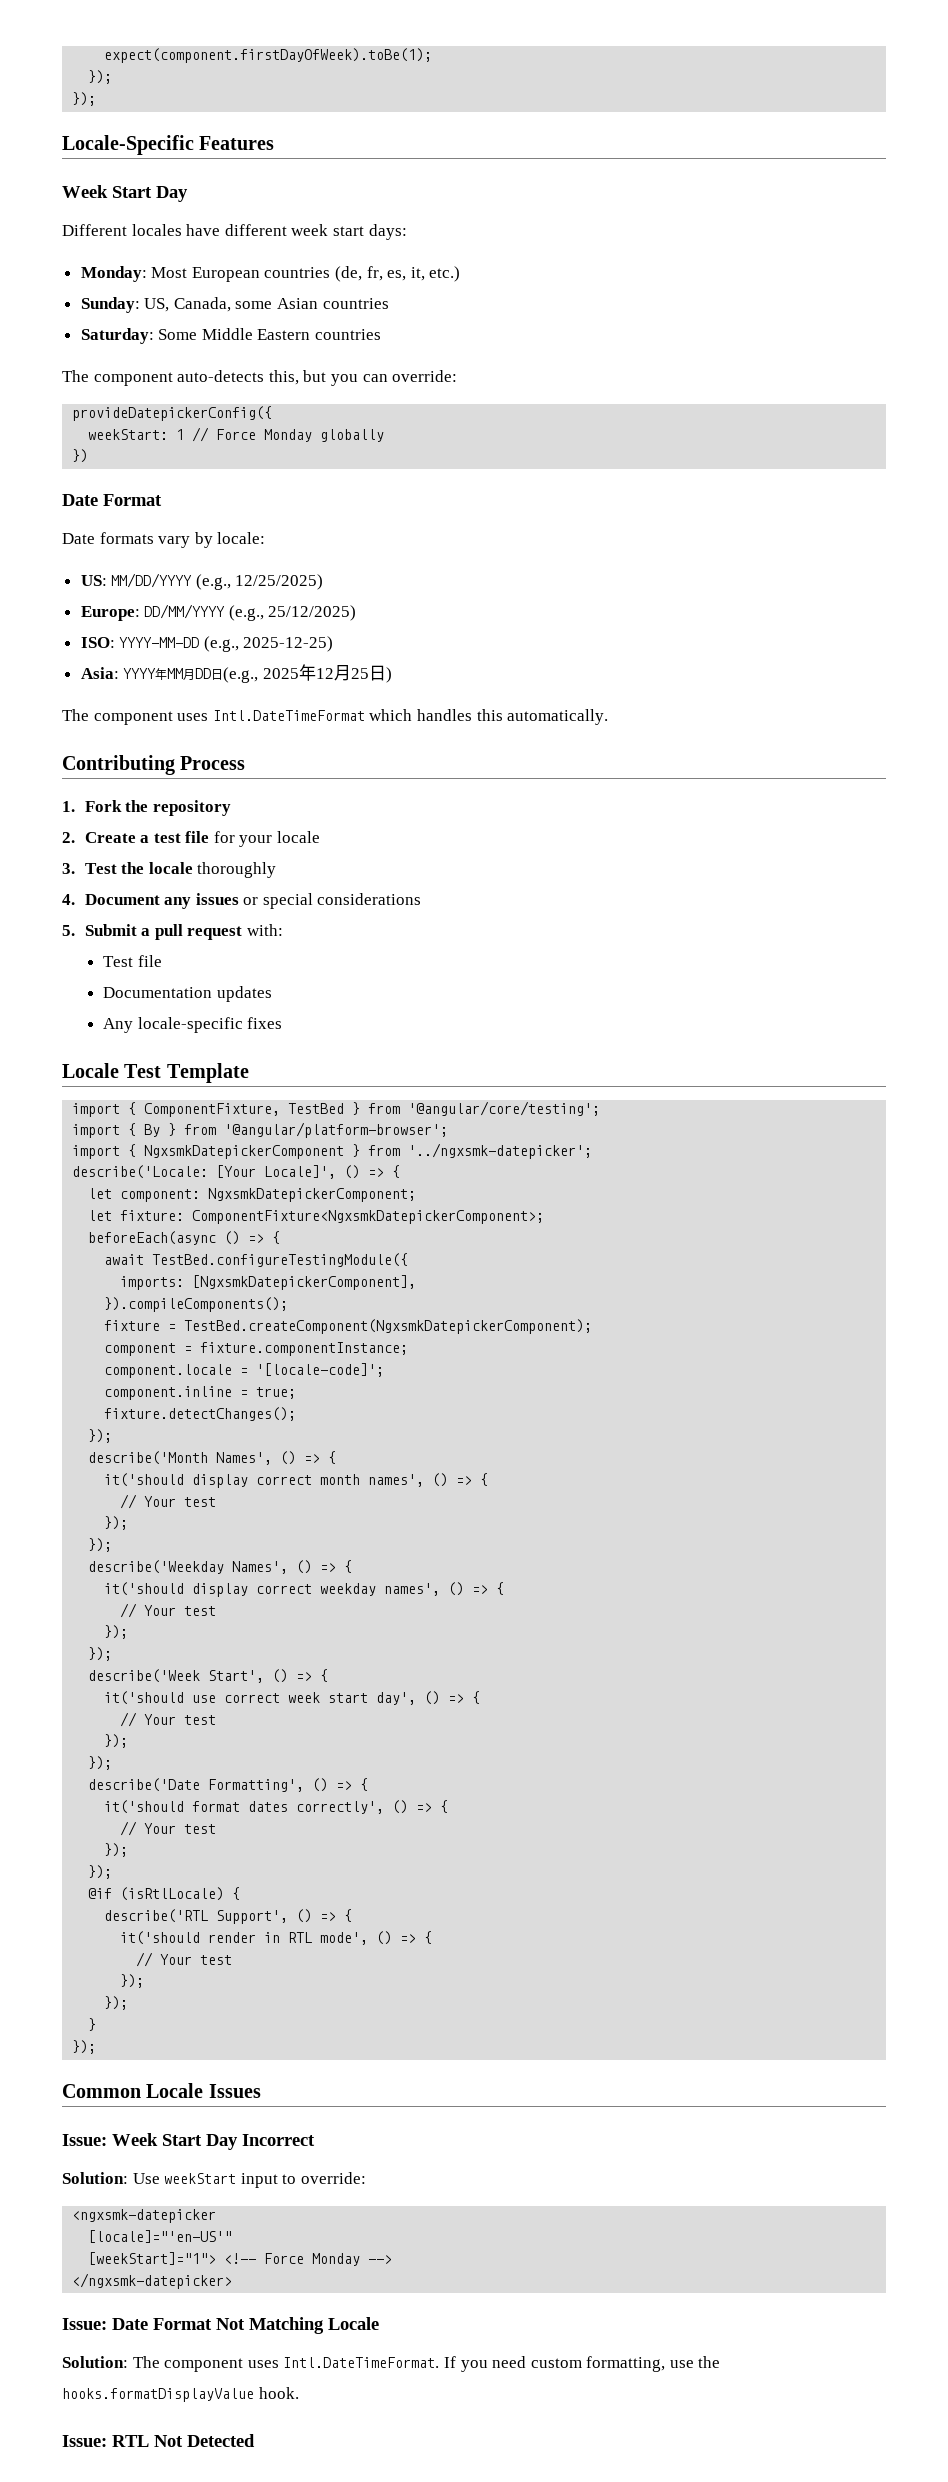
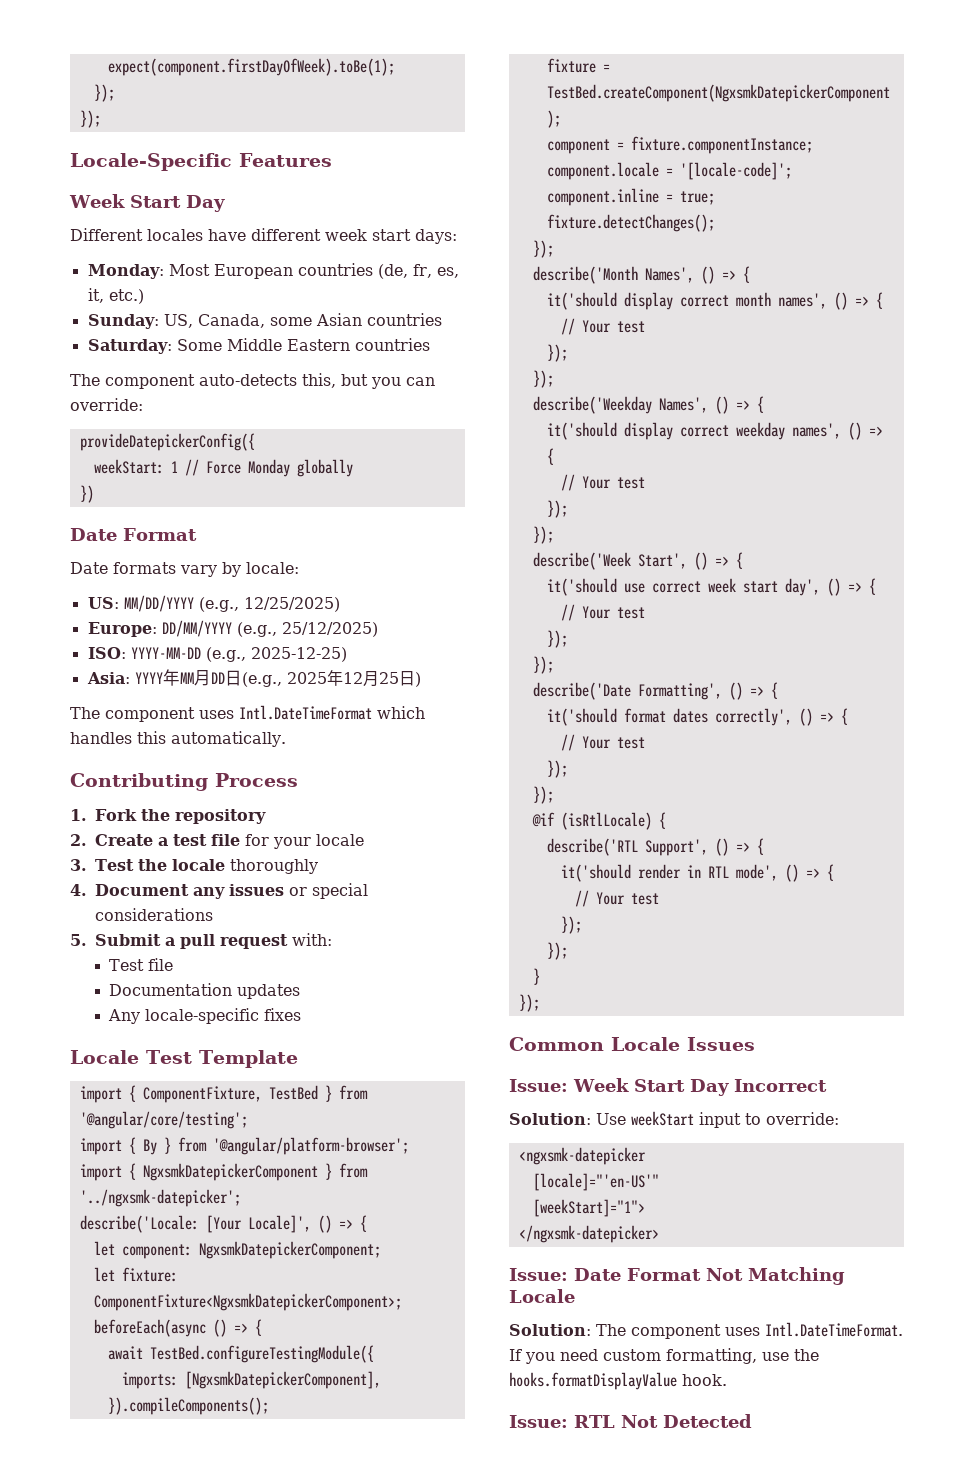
- [weekStart]="1"> <!-- Force Monday -->
+ [weekStart]="1">

